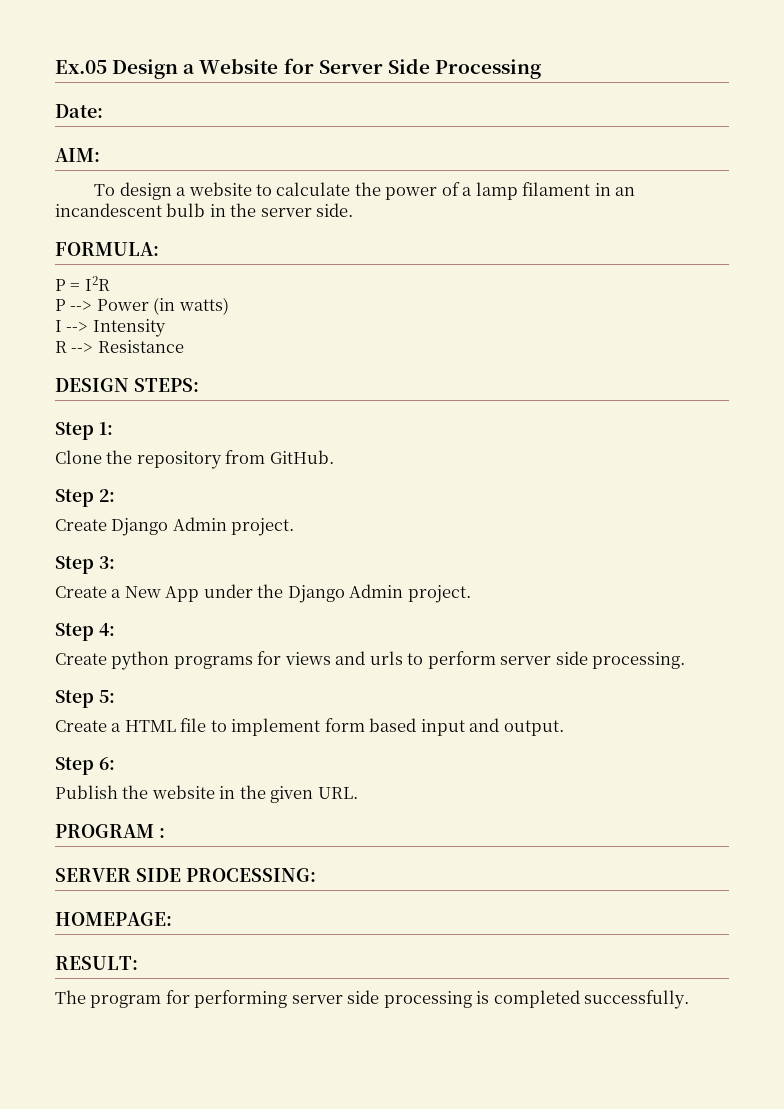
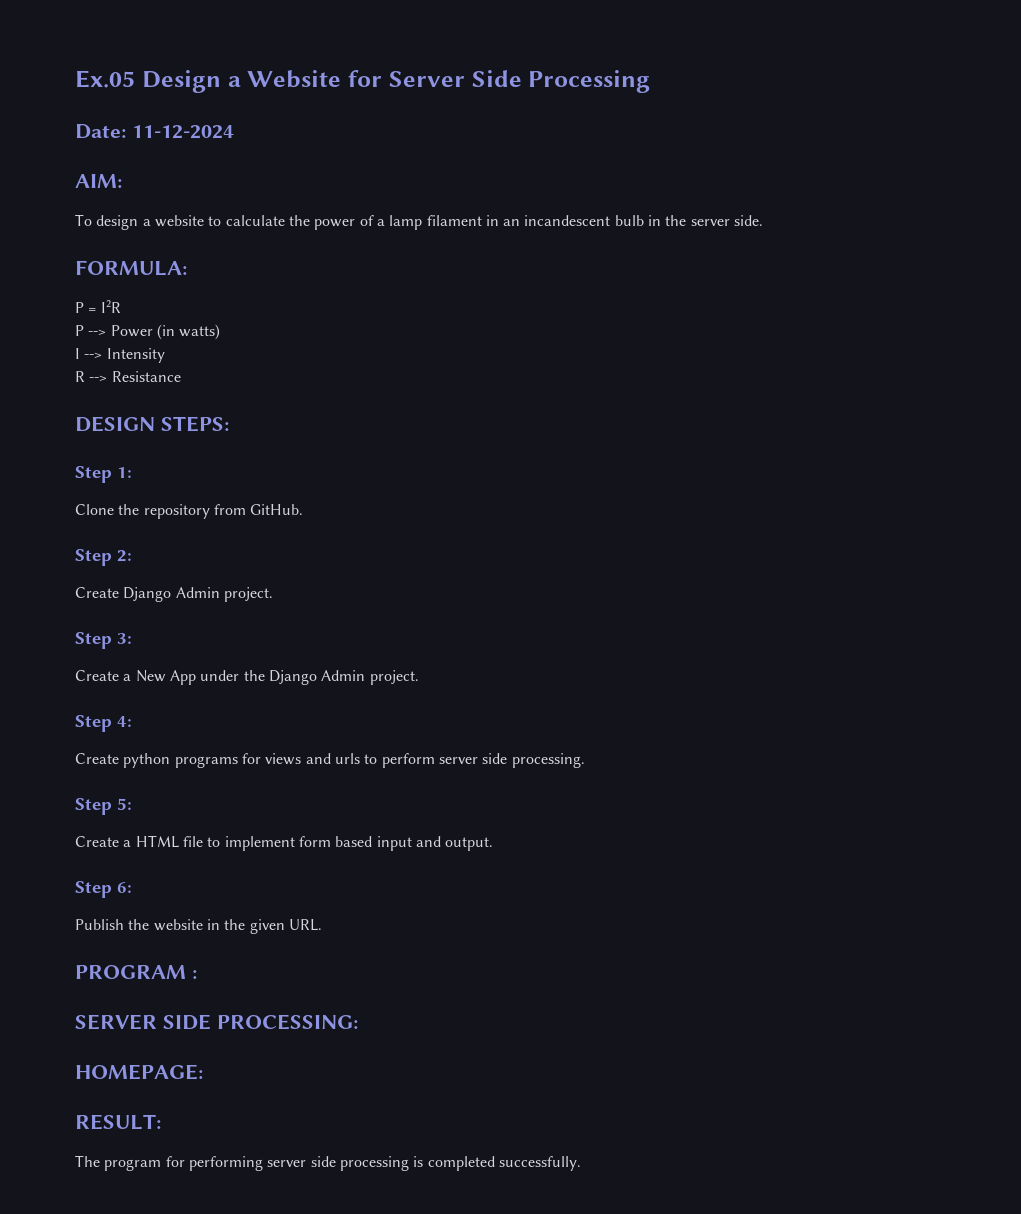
- Date:
+ Date: 11-12-2024

